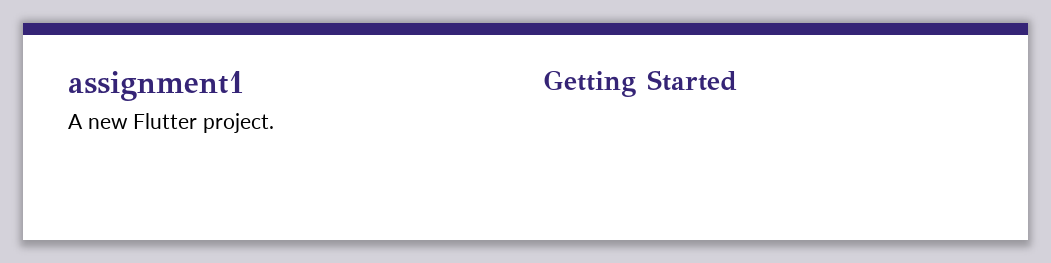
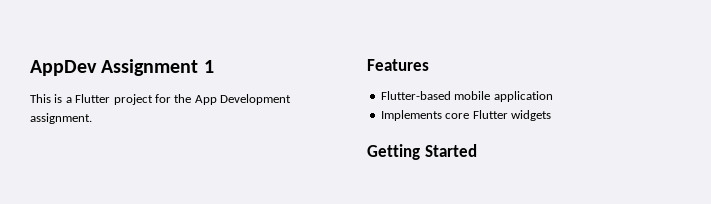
- assignment1
- A new Flutter project.
+ AppDev Assignment 1
+ This is a Flutter project for the App Development assignment.
+ Features
+ Flutter-based mobile application
+ Implements core Flutter widgets

